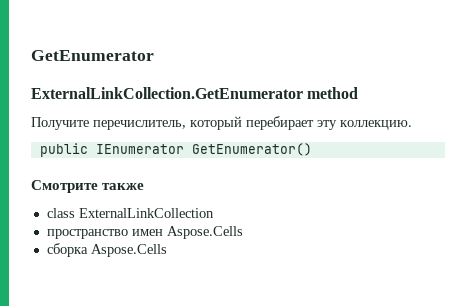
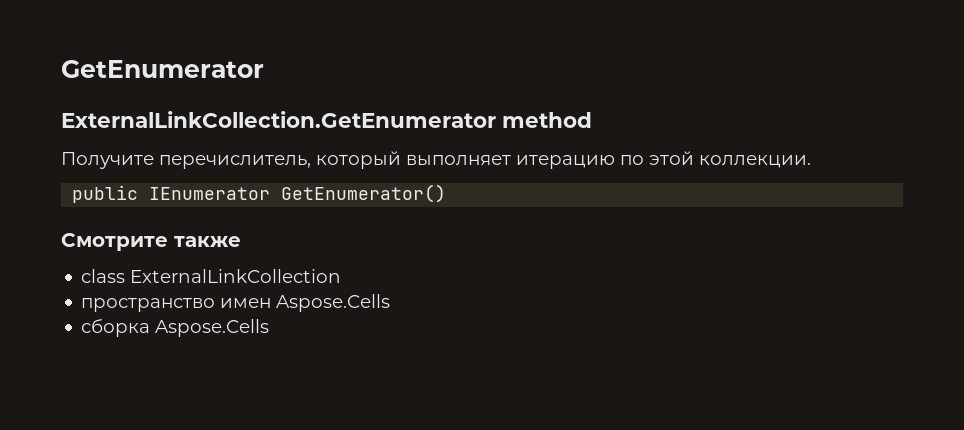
- Получите перечислитель, который перебирает эту коллекцию.
+ Получите перечислитель, который выполняет итерацию по этой коллекции.

